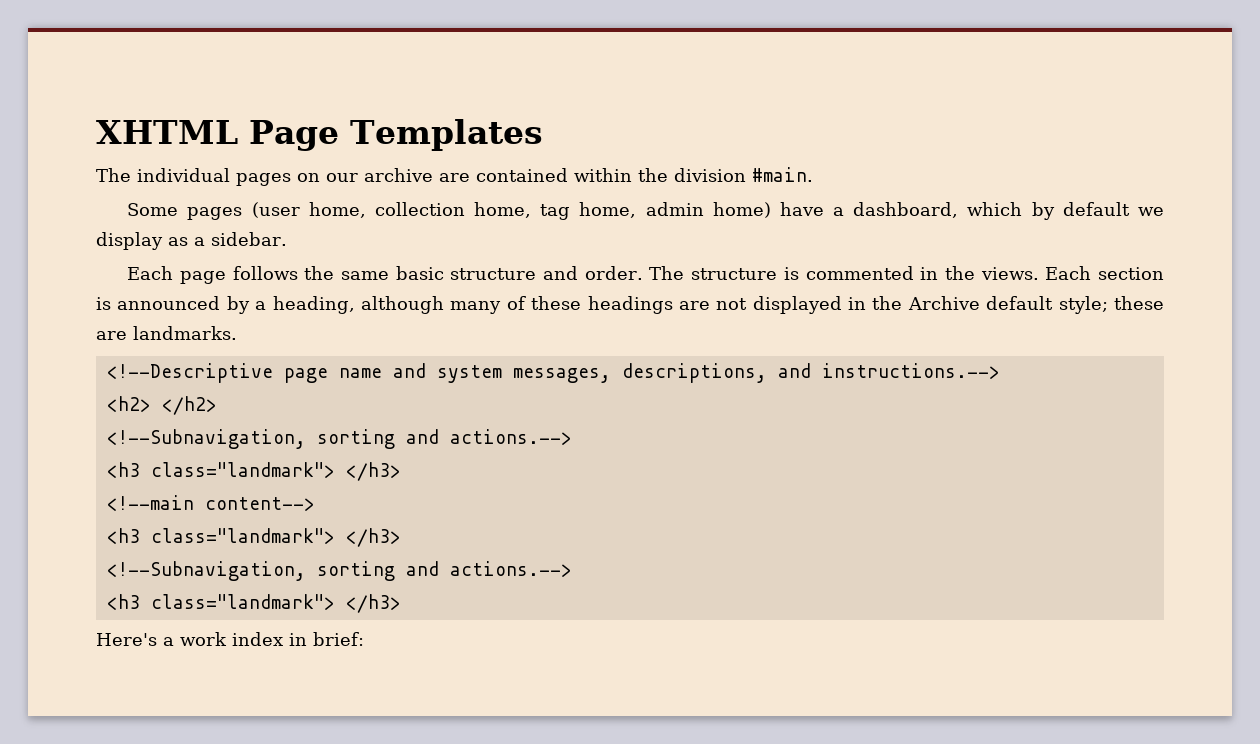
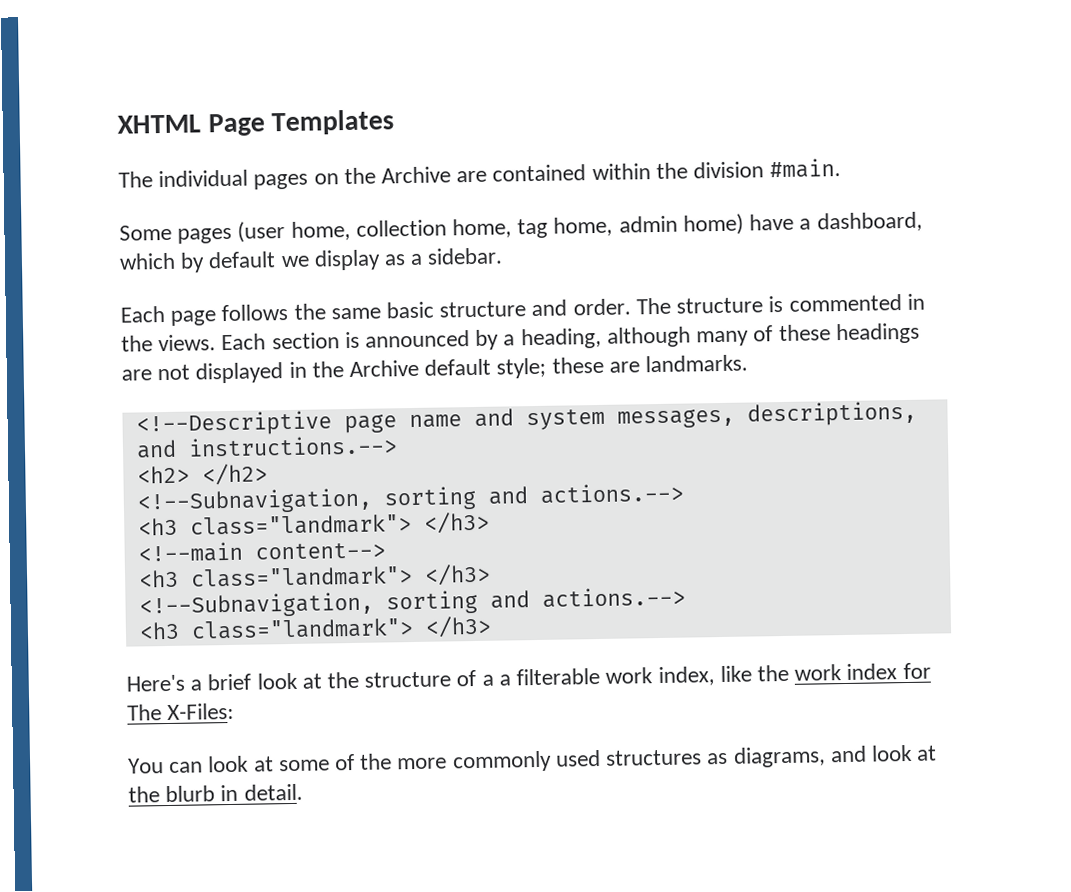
- The individual pages on our archive are contained within the division #main.
+ The individual pages on the Archive are contained within the division #main.
- Here's a work index in brief:
+ Here's a brief look at the structure of a a filterable work index, like the work index for The X-Files:
+ You can look at some of the more commonly used structures as diagrams, and look at the blurb in detail.

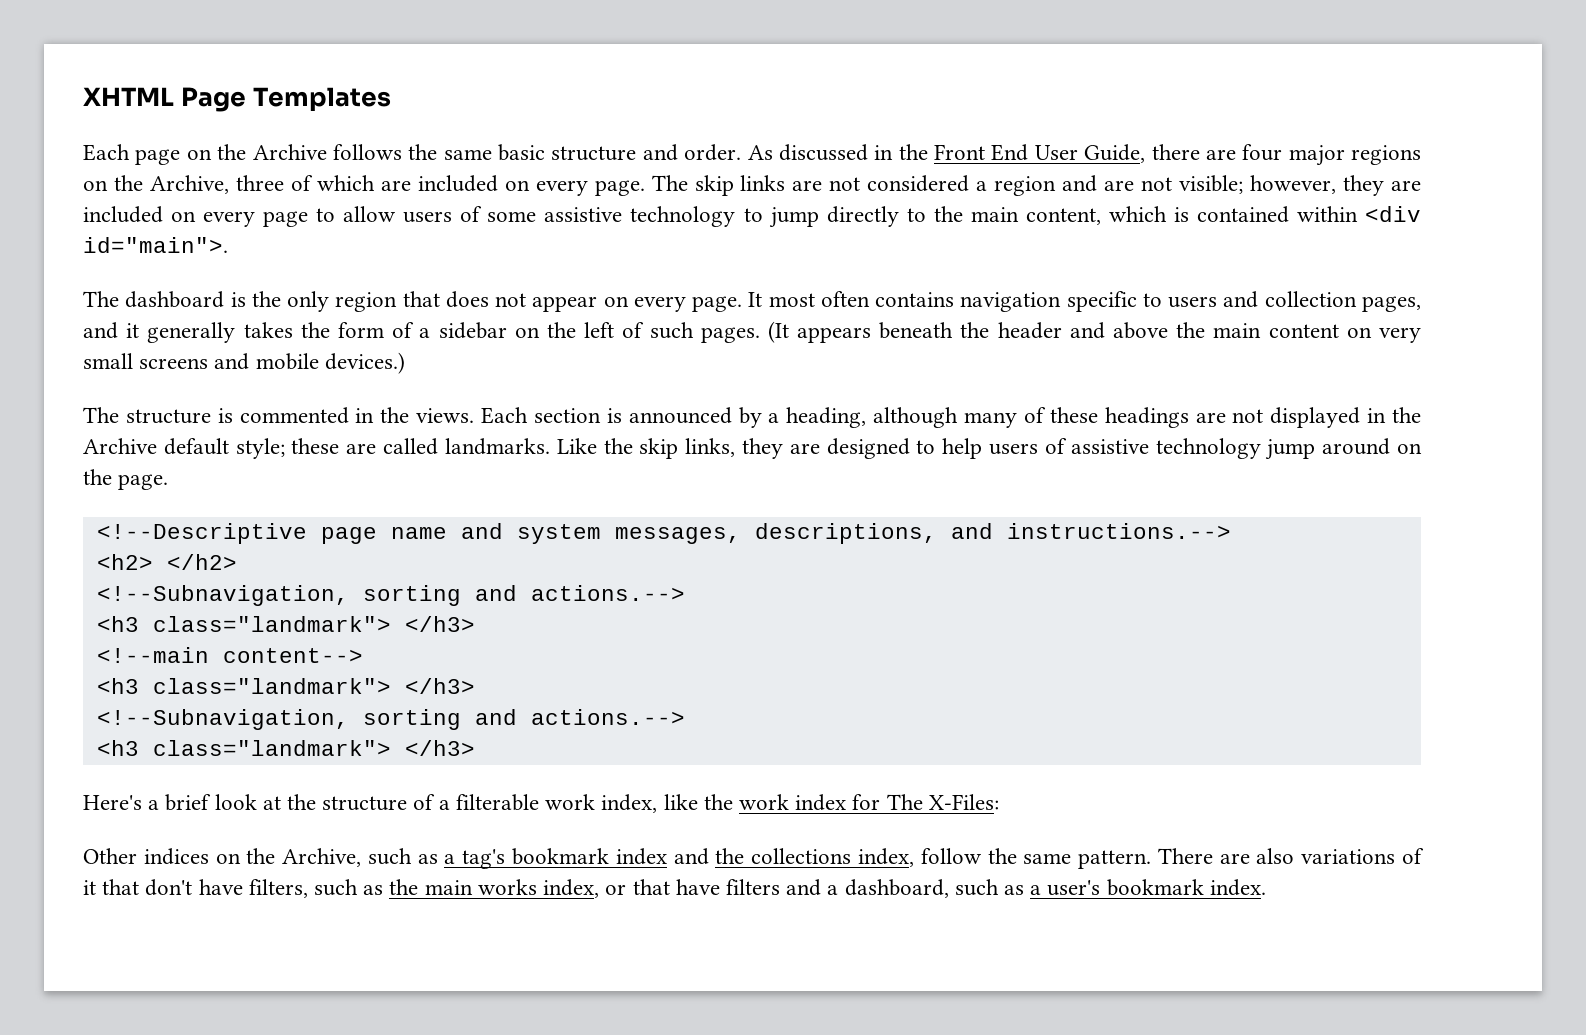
- The individual pages on the Archive are contained within the division #main.
- Some pages (user home, collection home, tag home, admin home) have a dashboard, which by default we display as a sidebar.
- Each page follows the same basic structure and order. The structure is commented in the views.
+ Each page on the Archive follows the same basic structure and order. As discussed in the Front End User Guide, there are four major regions on the Archive, three of which are included on every page. The skip links are not considered a region and are not visible; however, they are included on every page to allow users of some assistive technology to jump directly to the main content, which is contained within <div id="main">.
+ The dashboard is the only region that does not appear on every page. It most often contains navigation specific to users and collection pages, and it generally takes the form of a sidebar on the left of such pages. (It appears beneath the header and above the main content on very small screens and mobile devices.)
+ The structure is commented in the views.
- Each section is announced by a heading, although many of these headings are not displayed in the Archive default style; these are landmarks.
+ Each section is announced by a heading, although many of these headings are not displayed in the Archive default style; these are called landmarks. Like the skip links, they are designed to help users of assistive technology jump around on the page.
- Here's a brief look at the structure of a a filterable work index, like the work index for The X-Files:
+ Here's a brief look at the structure of a filterable work index, like the work index for The X-Files:
- You can look at some of the more commonly used structures as diagrams, and look at the blurb in detail.
+ Other indices on the Archive, such as a tag's bookmark index and the collections index, follow the same pattern. There are also variations of it that don't have filters, such as the main works index, or that have filters and a dashboard, such as a user's bookmark index.

